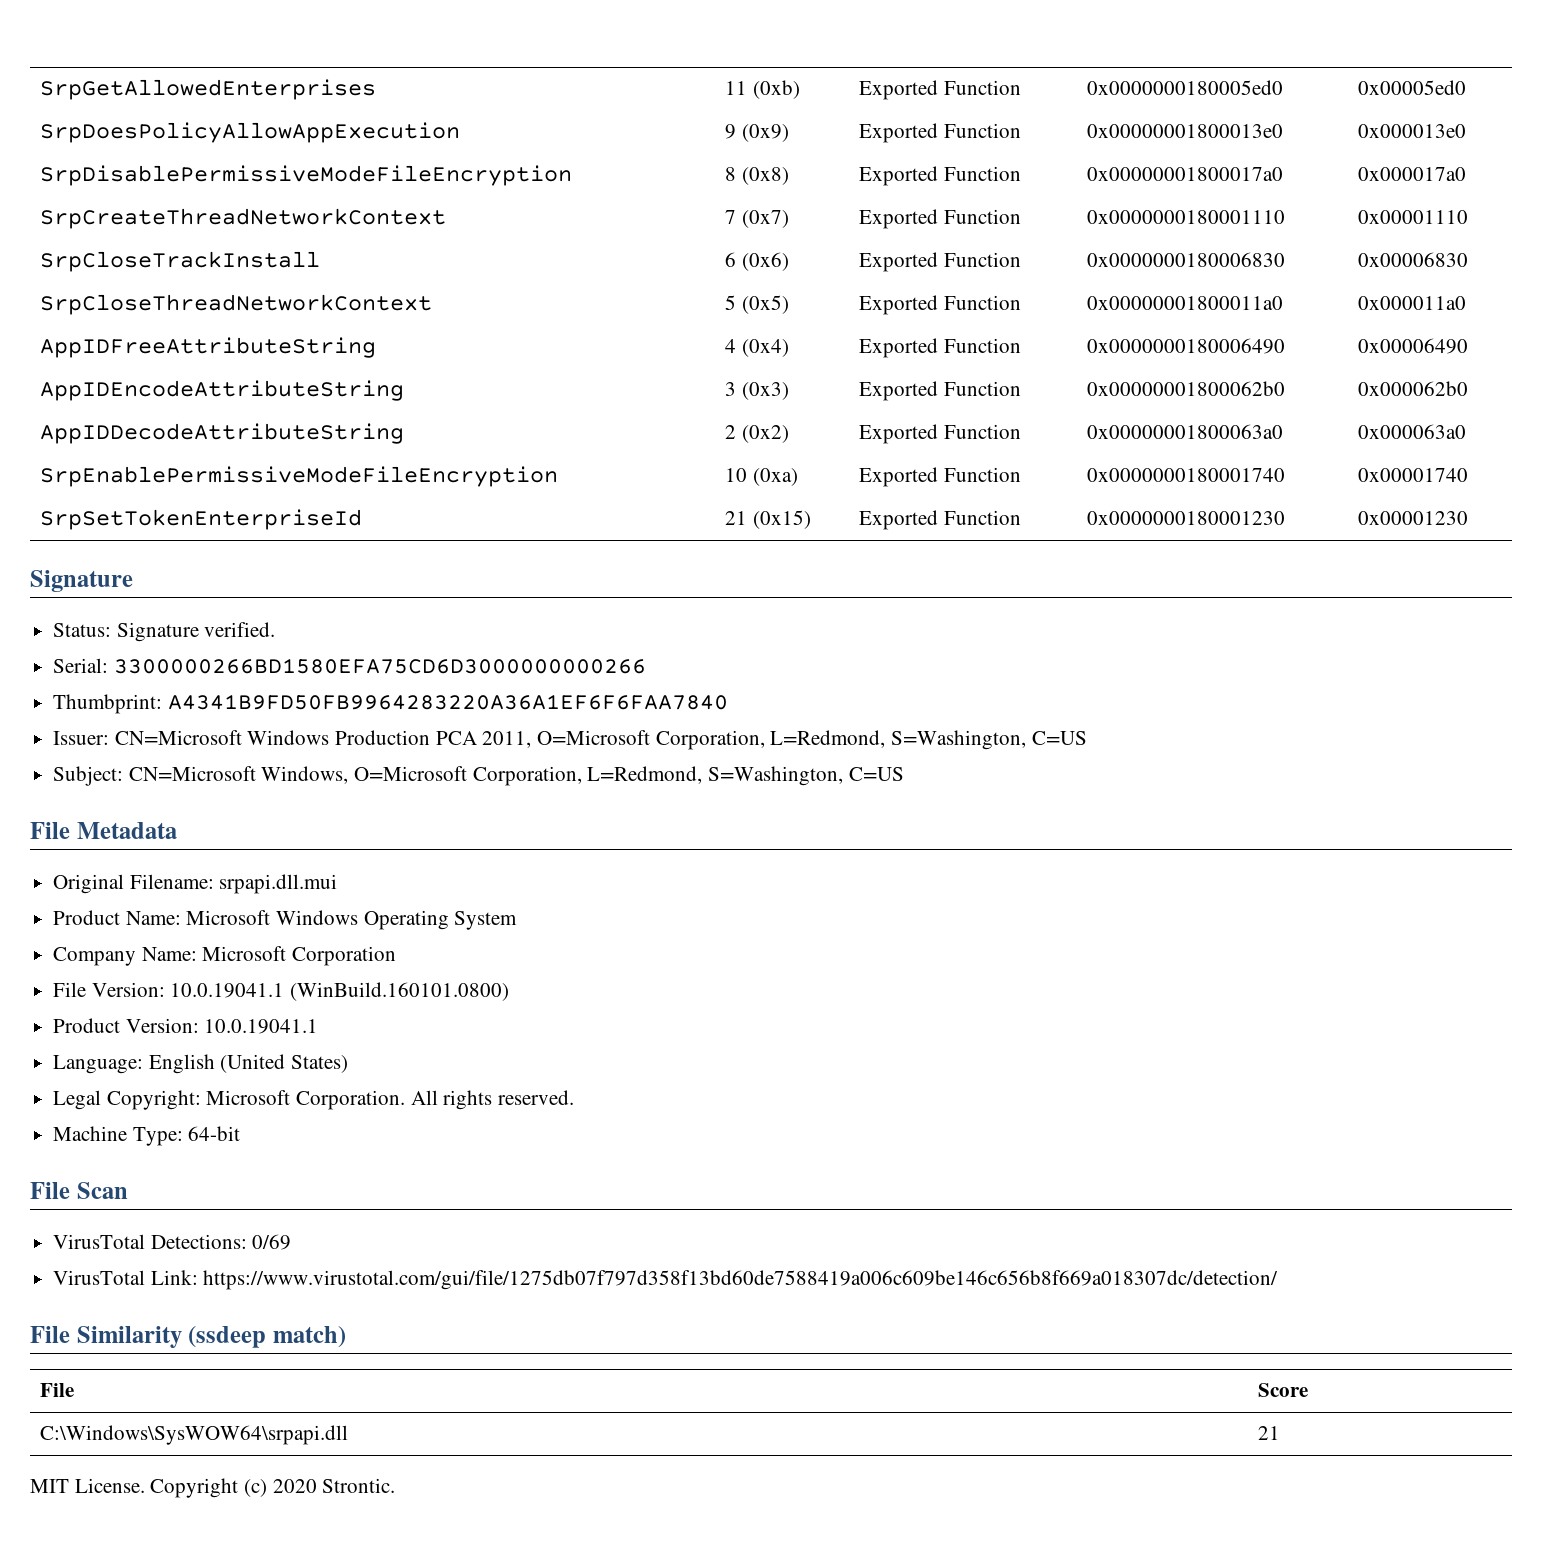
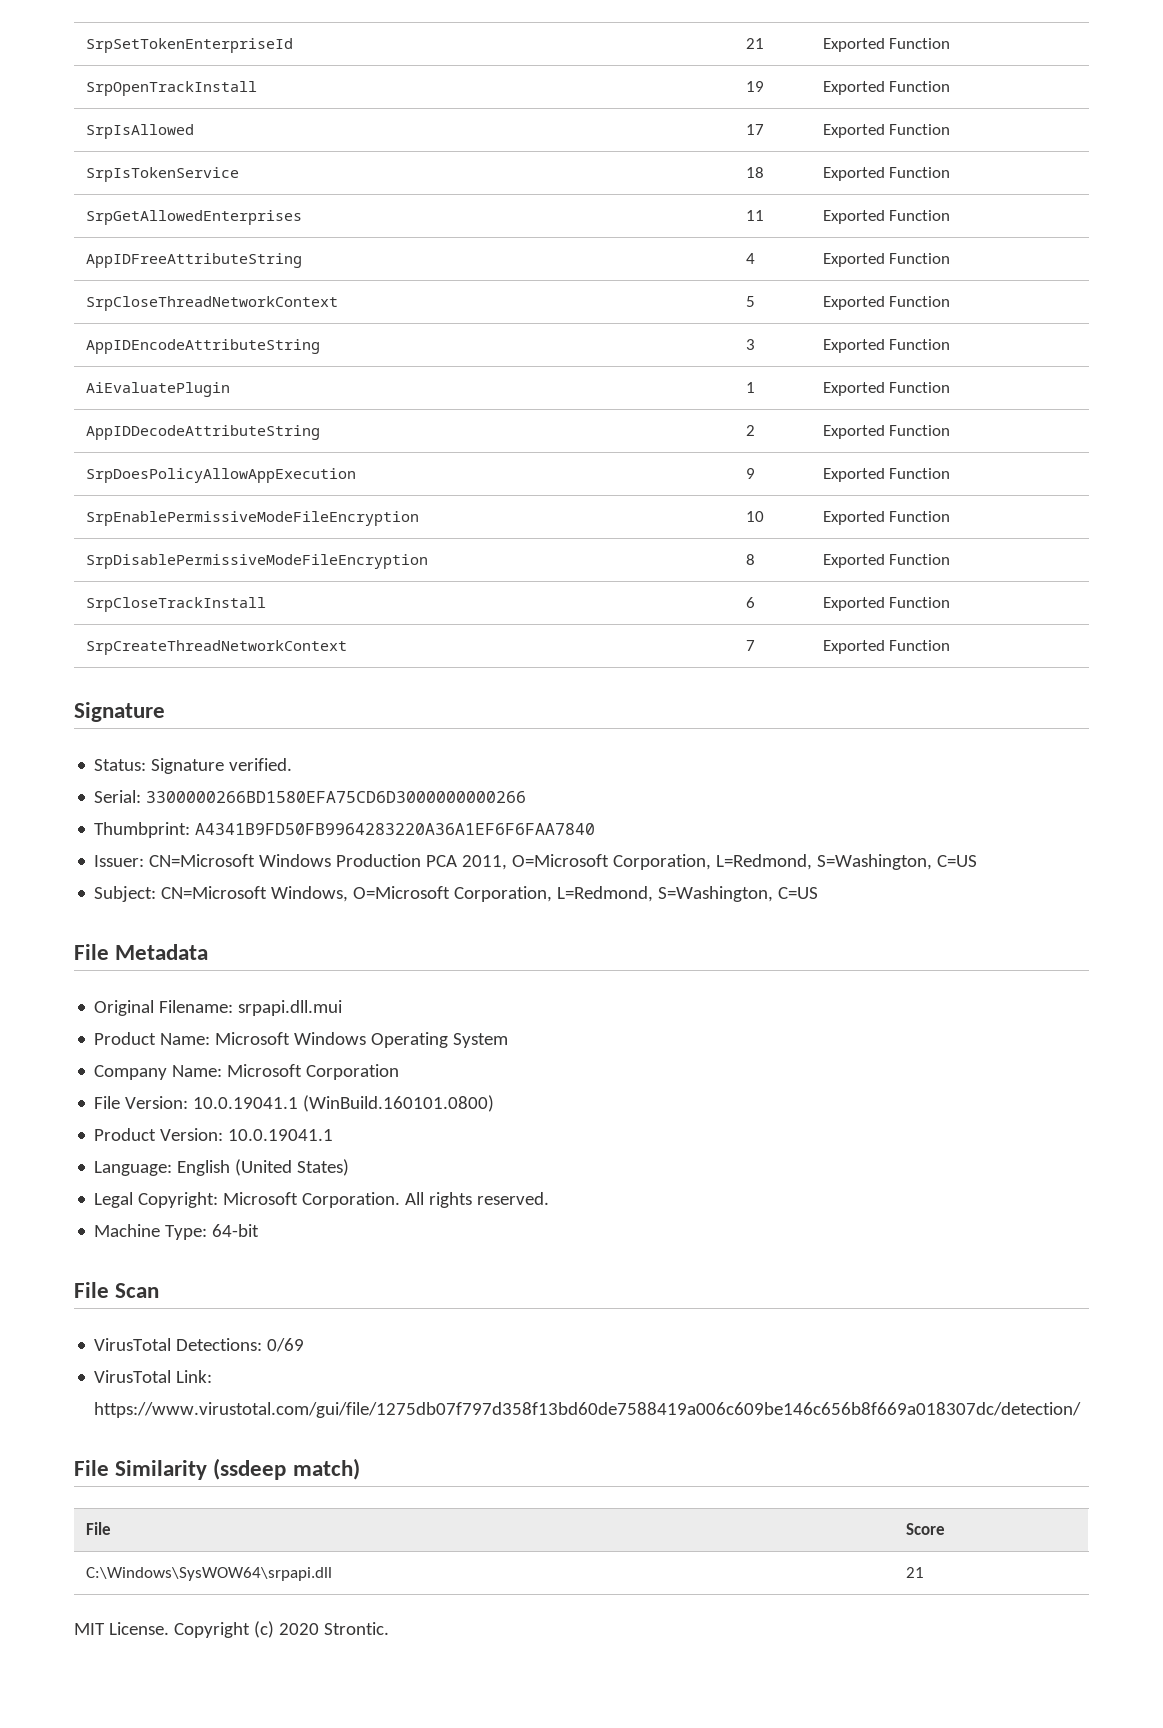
+ SrpSetTokenEnterpriseId | 21 | Exported Function
+ SrpOpenTrackInstall | 19 | Exported Function
+ SrpIsAllowed | 17 | Exported Function
+ SrpIsTokenService | 18 | Exported Function
- SrpGetAllowedEnterprises | 11 (0xb) | Exported Function | 0x0000000180005ed0 | 0x00005ed0
+ SrpGetAllowedEnterprises | 11 | Exported Function
+ AppIDFreeAttributeString | 4 | Exported Function
+ SrpCloseThreadNetworkContext | 5 | Exported Function
+ AppIDEncodeAttributeString | 3 | Exported Function
+ AiEvaluatePlugin | 1 | Exported Function
+ AppIDDecodeAttributeString | 2 | Exported Function
- SrpDoesPolicyAllowAppExecution | 9 (0x9) | Exported Function | 0x00000001800013e0 | 0x000013e0
+ SrpDoesPolicyAllowAppExecution | 9 | Exported Function
+ SrpEnablePermissiveModeFileEncryption | 10 | Exported Function
- SrpDisablePermissiveModeFileEncryption | 8 (0x8) | Exported Function | 0x00000001800017a0 | 0x000017a0
+ SrpDisablePermissiveModeFileEncryption | 8 | Exported Function
+ SrpCloseTrackInstall | 6 | Exported Function
- SrpCreateThreadNetworkContext | 7 (0x7) | Exported Function | 0x0000000180001110 | 0x00001110
- SrpCloseTrackInstall | 6 (0x6) | Exported Function | 0x0000000180006830 | 0x00006830
- SrpCloseThreadNetworkContext | 5 (0x5) | Exported Function | 0x00000001800011a0 | 0x000011a0
- AppIDFreeAttributeString | 4 (0x4) | Exported Function | 0x0000000180006490 | 0x00006490
- AppIDEncodeAttributeString | 3 (0x3) | Exported Function | 0x00000001800062b0 | 0x000062b0
- AppIDDecodeAttributeString | 2 (0x2) | Exported Function | 0x00000001800063a0 | 0x000063a0
- SrpEnablePermissiveModeFileEncryption | 10 (0xa) | Exported Function | 0x0000000180001740 | 0x00001740
- SrpSetTokenEnterpriseId | 21 (0x15) | Exported Function | 0x0000000180001230 | 0x00001230
+ SrpCreateThreadNetworkContext | 7 | Exported Function

